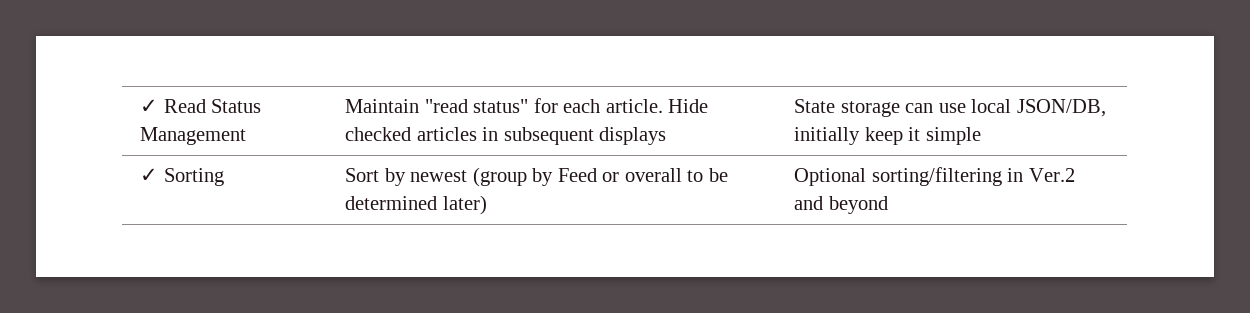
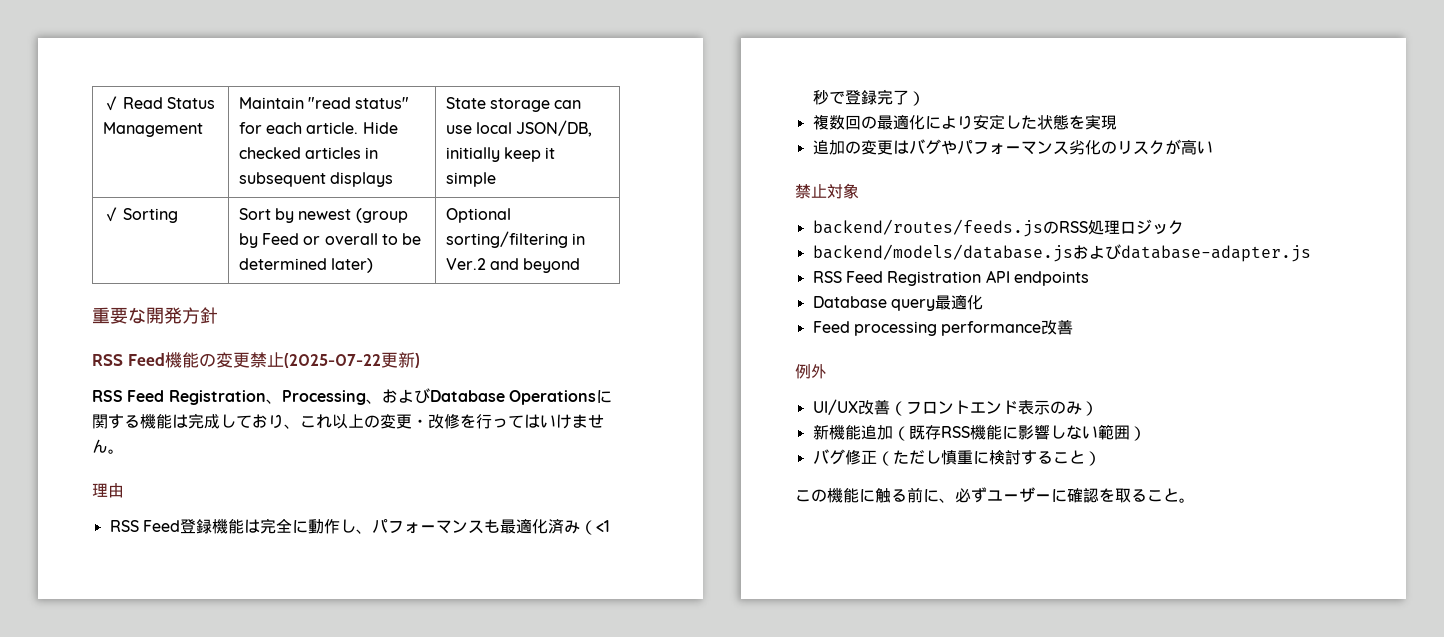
+ 重要な開発方針
+ RSS Feed機能の変更禁止(2025-07-22更新)
+ RSS Feed Registration、Processing、およびDatabase Operationsに関する機能は完成しており、これ以上の変更・改修を行ってはいけません。
+ 理由
+ RSS Feed登録機能は完全に動作し、パフォーマンスも最適化済み（<1秒で登録完了）
+ 複数回の最適化により安定した状態を実現
+ 追加の変更はバグやパフォーマンス劣化のリスクが高い
+ 禁止対象
+ backend/routes/feeds.jsのRSS処理ロジック
+ backend/models/database.jsおよびdatabase-adapter.js
+ RSS Feed Registration API endpoints
+ Database query最適化
+ Feed processing performance改善
+ 例外
+ UI/UX改善（フロントエンド表示のみ）
+ 新機能追加（既存RSS機能に影響しない範囲）
+ バグ修正（ただし慎重に検討すること）
+ この機能に触る前に、必ずユーザーに確認を取ること。

